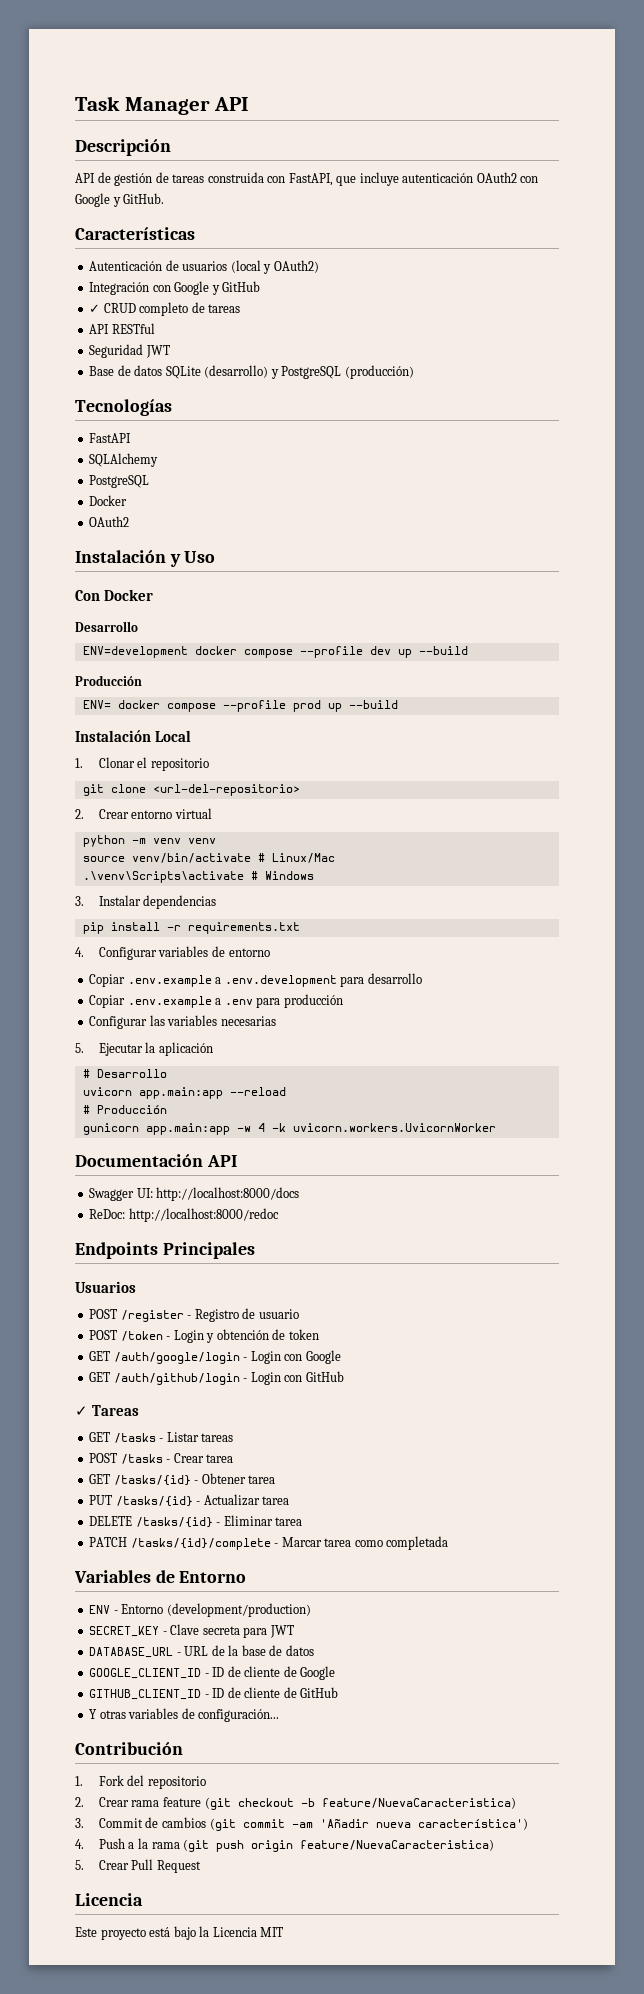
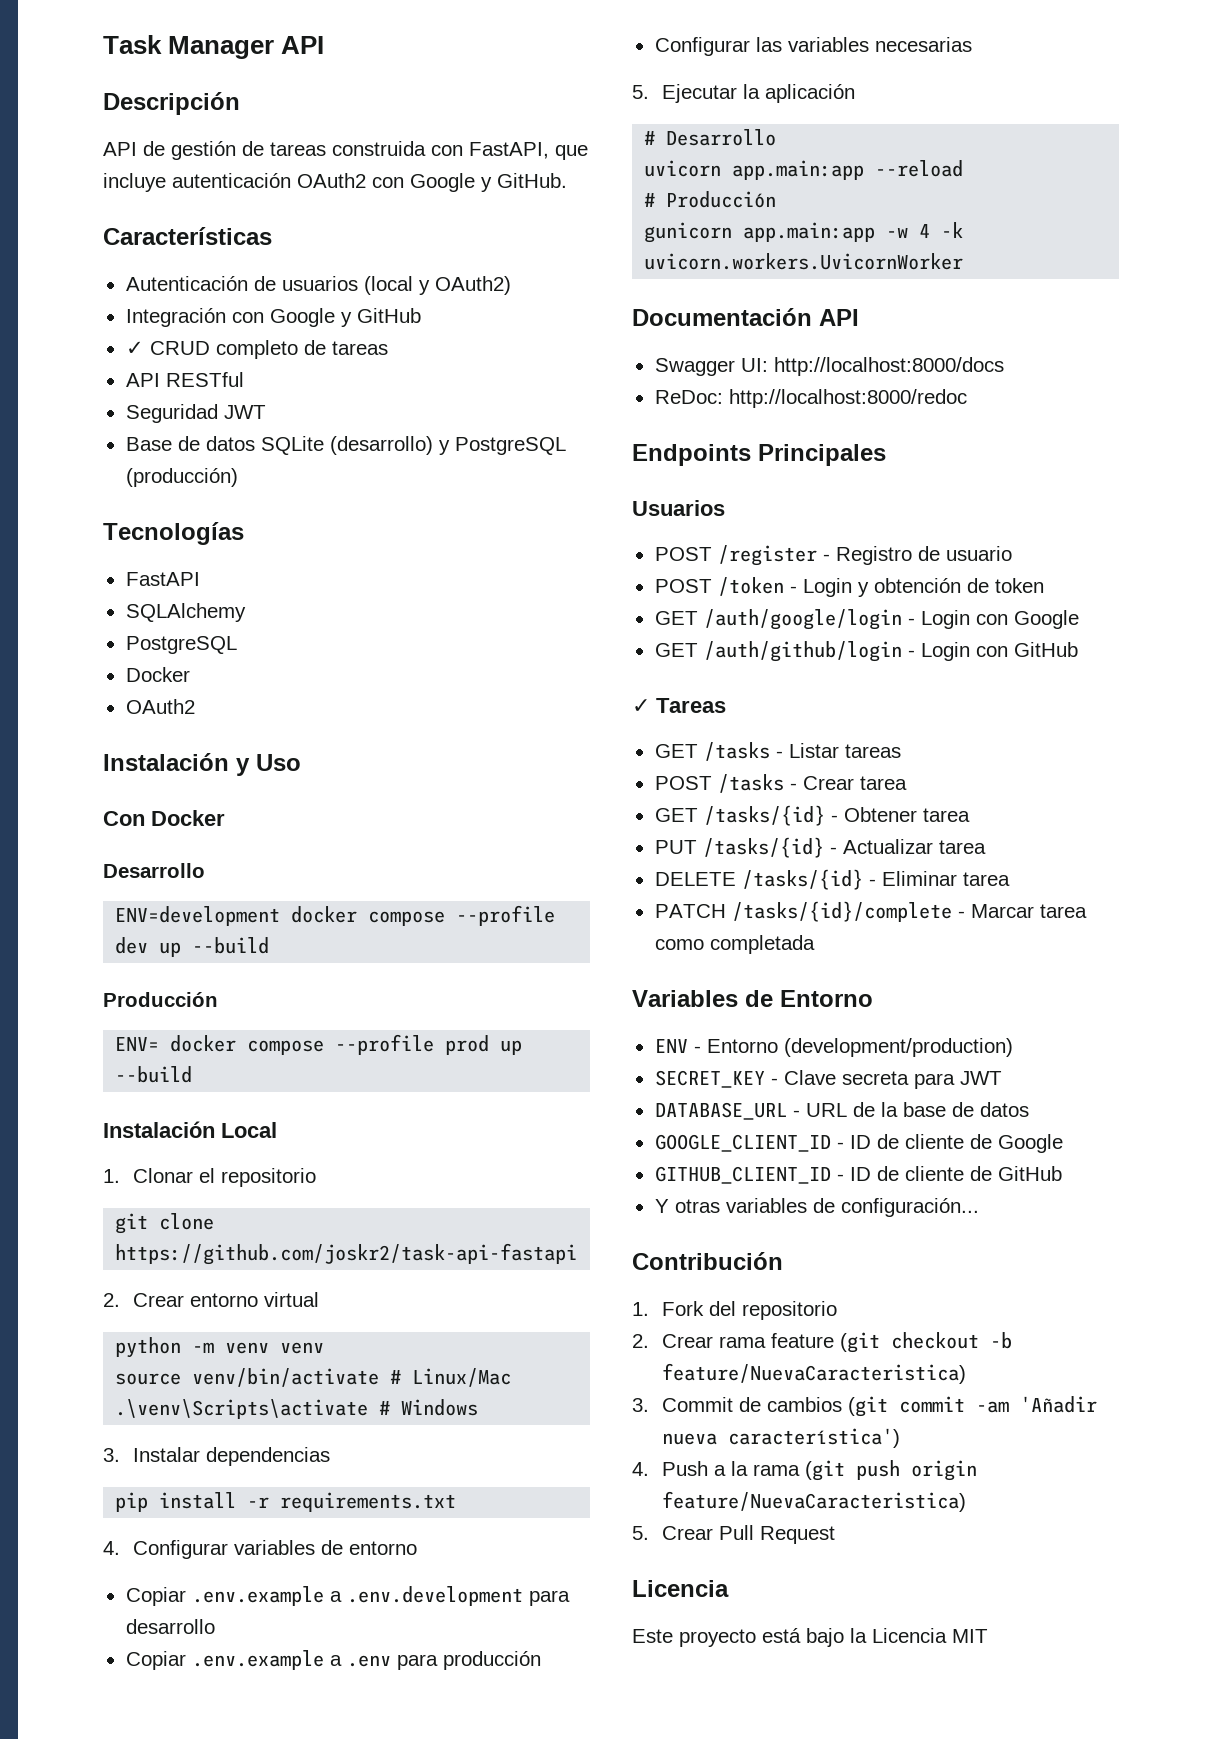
- git clone <url-del-repositorio>
+ git clone https://github.com/joskr2/task-api-fastapi

